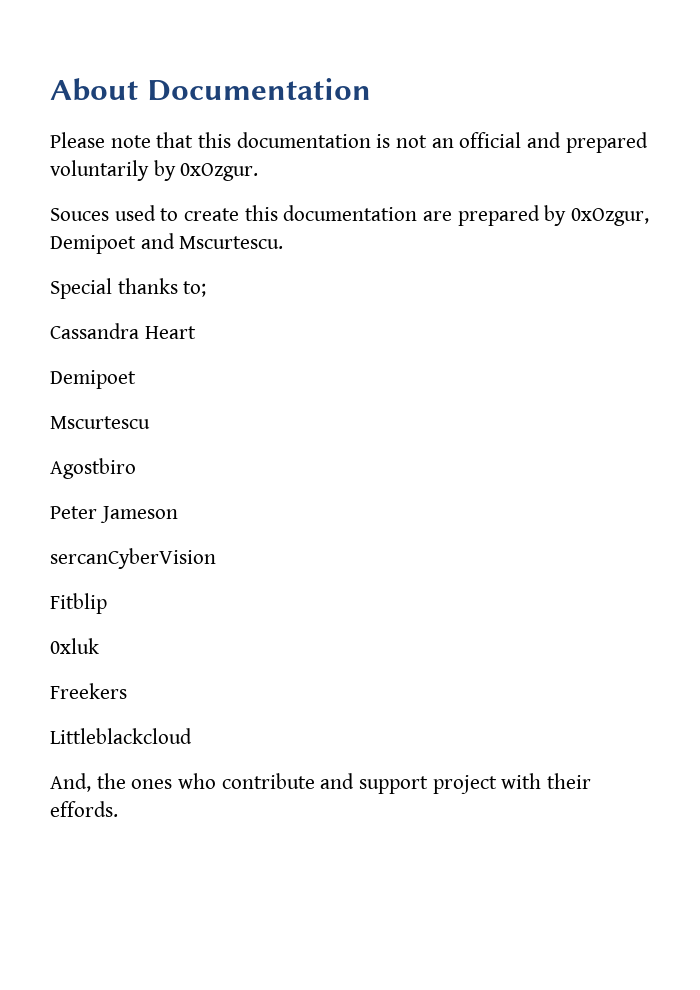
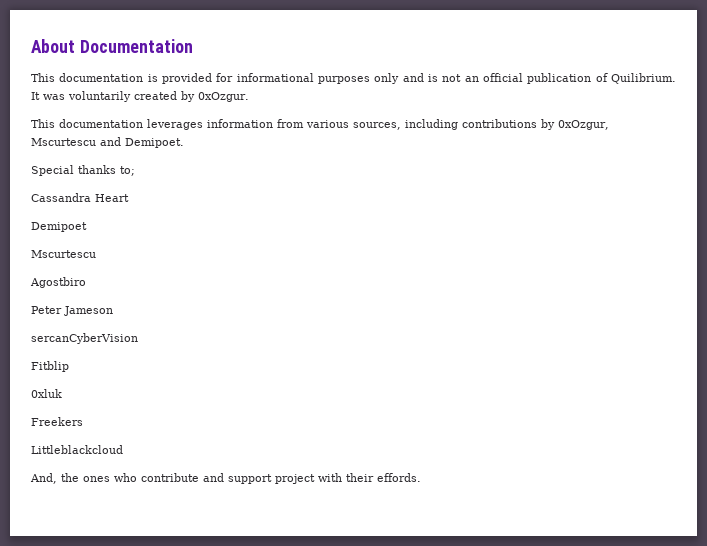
- Please note that this documentation is not an official and prepared voluntarily by 0xOzgur.
- Souces used to create this documentation are prepared by 0xOzgur, Demipoet and Mscurtescu.
+ This documentation is provided for informational purposes only and is not an official publication of Quilibrium. It was voluntarily created by 0xOzgur.
+ This documentation leverages information from various sources, including contributions by 0xOzgur, Mscurtescu and Demipoet.

